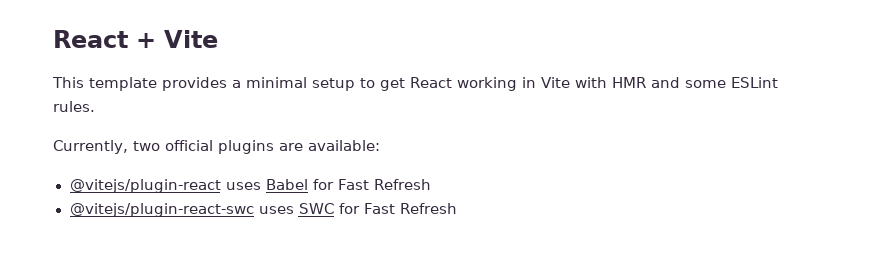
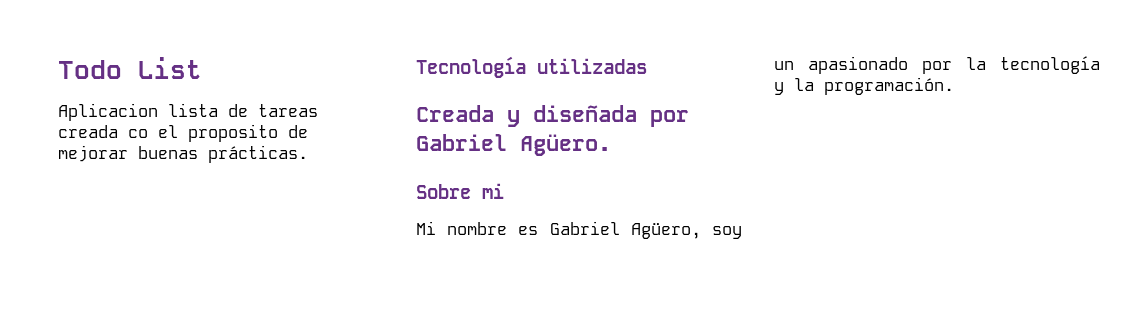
- React + Vite
- This template provides a minimal setup to get React working in Vite with HMR and some ESLint rules.
- Currently, two official plugins are available:
- @vitejs/plugin-react uses Babel for Fast Refresh
- @vitejs/plugin-react-swc uses SWC for Fast Refresh
+ Todo List
+ Aplicacion lista de tareas creada co el proposito de mejorar buenas prácticas.
+ Tecnología utilizadas
+ Creada y diseñada por Gabriel Agüero.
+ Sobre mi
+ Mi nombre es Gabriel Agüero, soy un apasionado por la tecnología y la programación.

